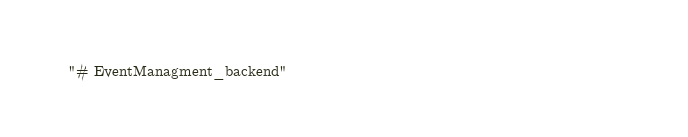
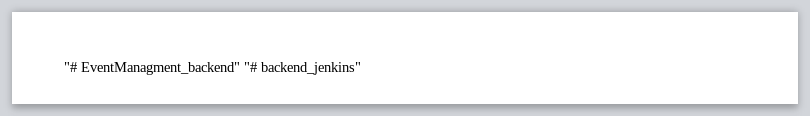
- "# EventManagment_backend"
+ "# EventManagment_backend" "# backend_jenkins"

